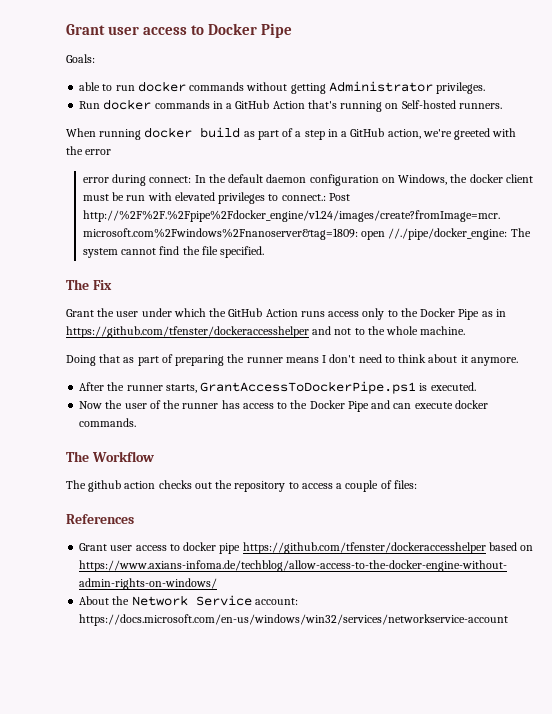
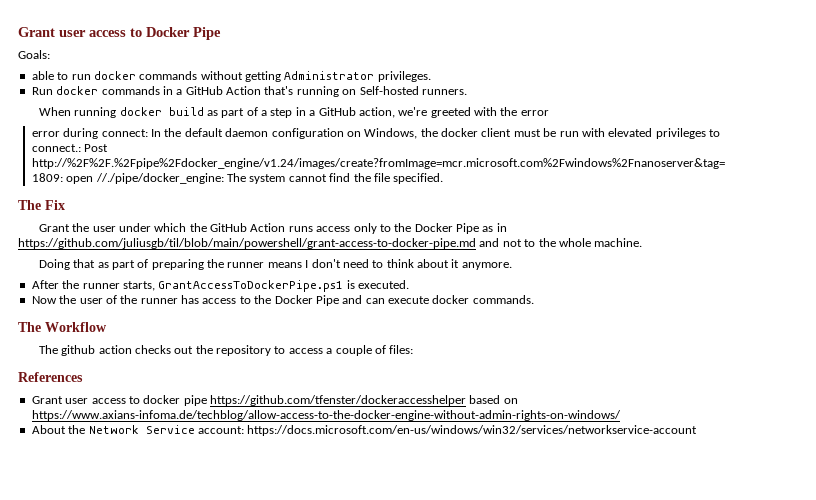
- Grant the user under which the GitHub Action runs access only to the Docker Pipe as in https://github.com/tfenster/dockeraccesshelper and not to the whole machine.
+ Grant the user under which the GitHub Action runs access only to the Docker Pipe as in https://github.com/juliusgb/til/blob/main/powershell/grant-access-to-docker-pipe.md and not to the whole machine.

